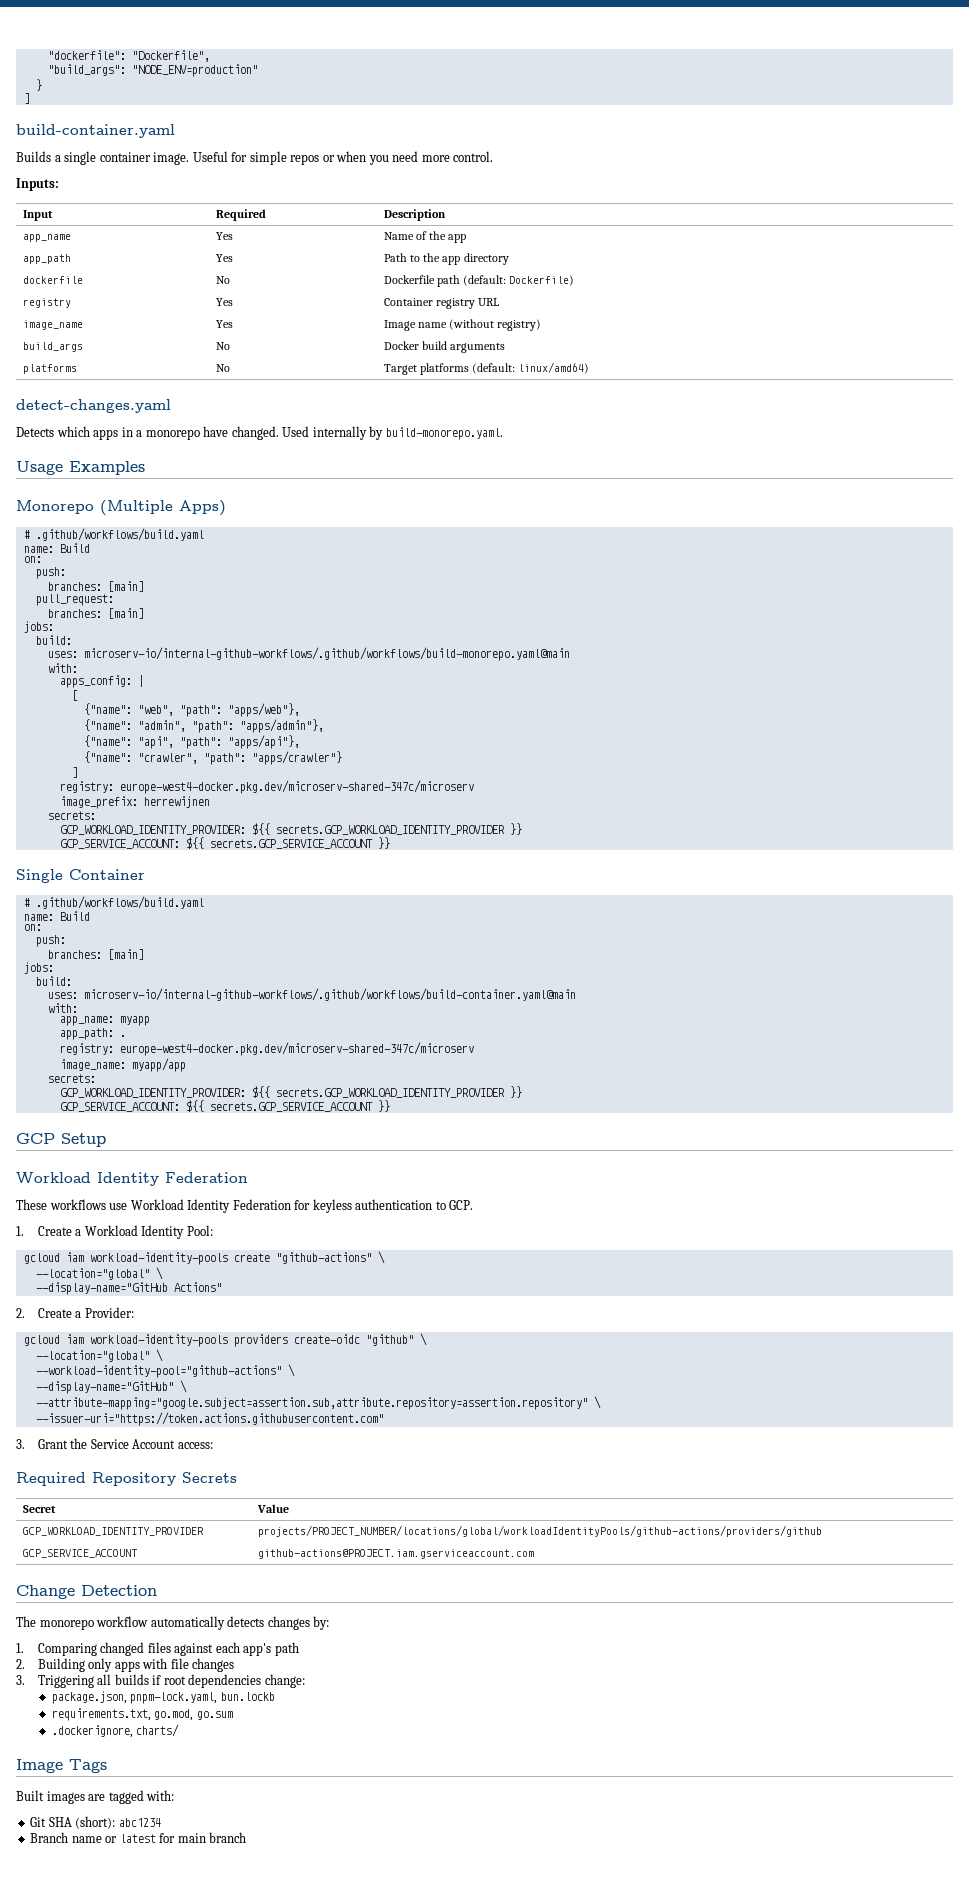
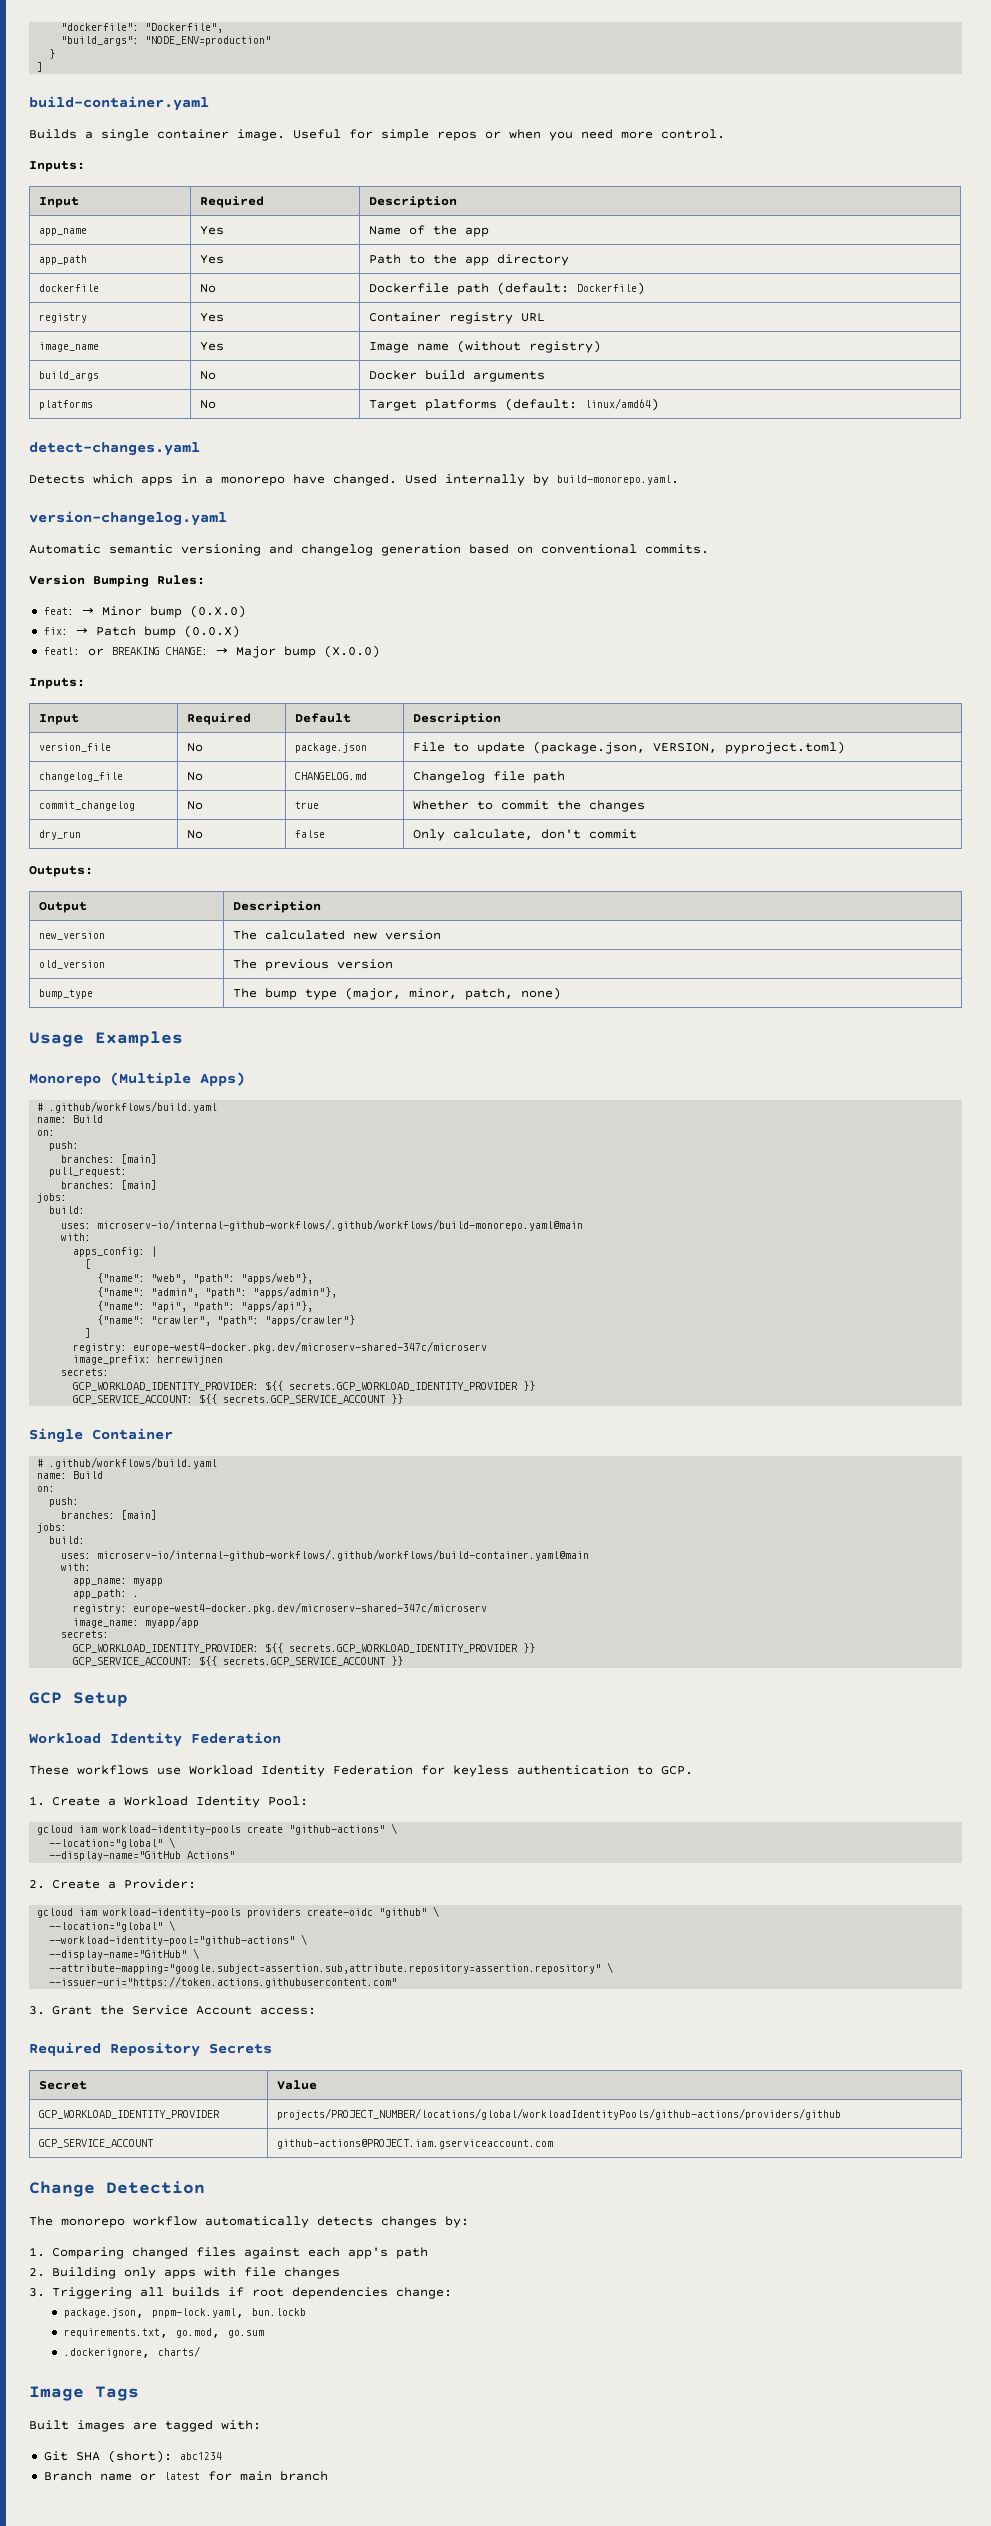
+ version-changelog.yaml
+ Automatic semantic versioning and changelog generation based on conventional commits.
+ Version Bumping Rules:
+ feat: → Minor bump (0.X.0)
+ fix: → Patch bump (0.0.X)
+ feat!: or BREAKING CHANGE: → Major bump (X.0.0)
+ Inputs:
+ Input | Required | Default | Description
+ version_file | No | package.json | File to update (package.json, VERSION, pyproject.toml)
+ changelog_file | No | CHANGELOG.md | Changelog file path
+ commit_changelog | No | true | Whether to commit the changes
+ dry_run | No | false | Only calculate, don't commit
+ Outputs:
+ Output | Description
+ new_version | The calculated new version
+ old_version | The previous version
+ bump_type | The bump type (major, minor, patch, none)

